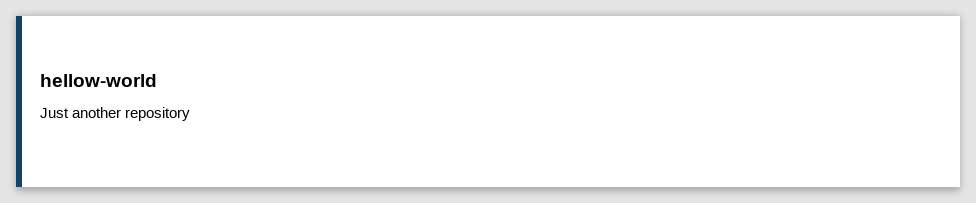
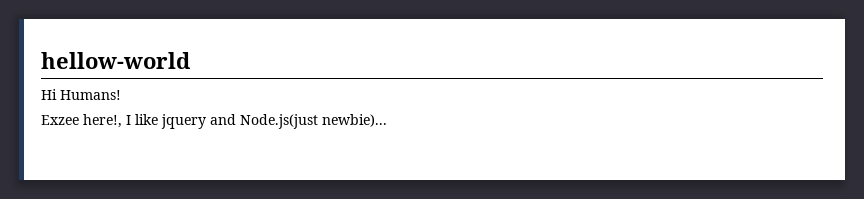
- Just another repository
+ Hi Humans!
+ Exzee here!, I like jquery and Node.js(just newbie)...

